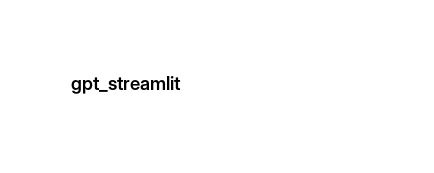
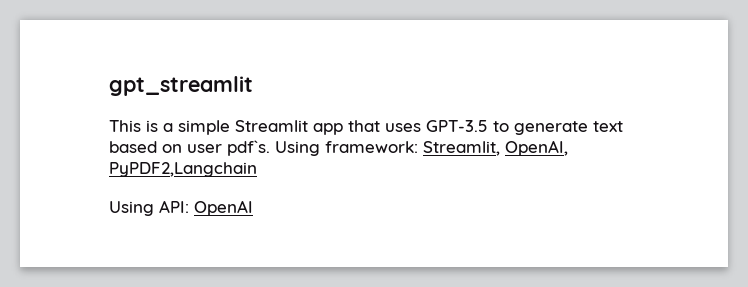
+ This is a simple Streamlit app that uses GPT-3.5 to generate text based on user pdf`s. Using framework: Streamlit, OpenAI, PyPDF2,Langchain
+ Using API: OpenAI

